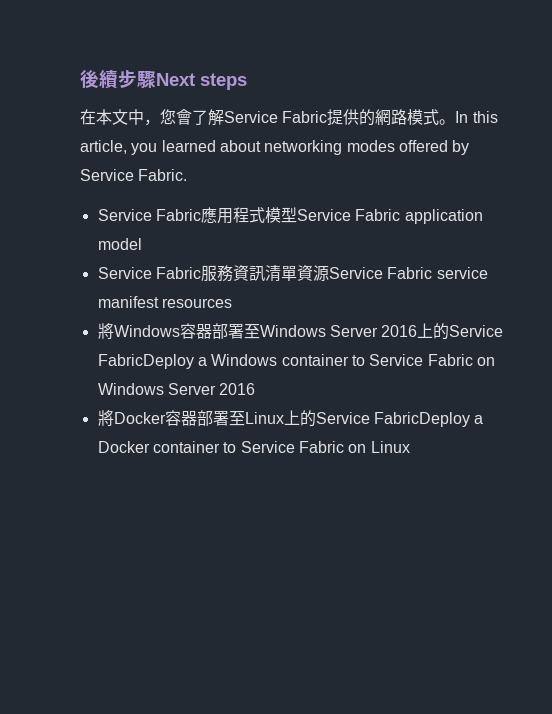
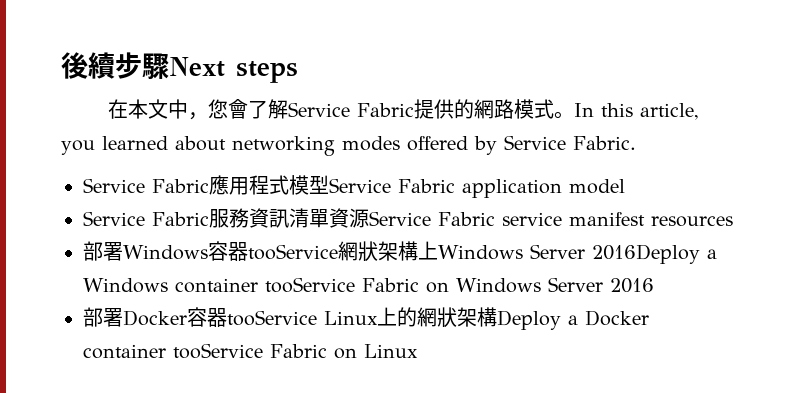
- 將Windows容器部署至Windows Server 2016上的Service FabricDeploy a Windows container to Service Fabric on Windows Server 2016
+ 部署Windows容器tooService網狀架構上Windows Server 2016Deploy a Windows container tooService Fabric on Windows Server 2016
- 將Docker容器部署至Linux上的Service FabricDeploy a Docker container to Service Fabric on Linux
+ 部署Docker容器tooService Linux上的網狀架構Deploy a Docker container tooService Fabric on Linux

